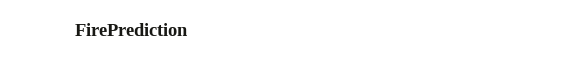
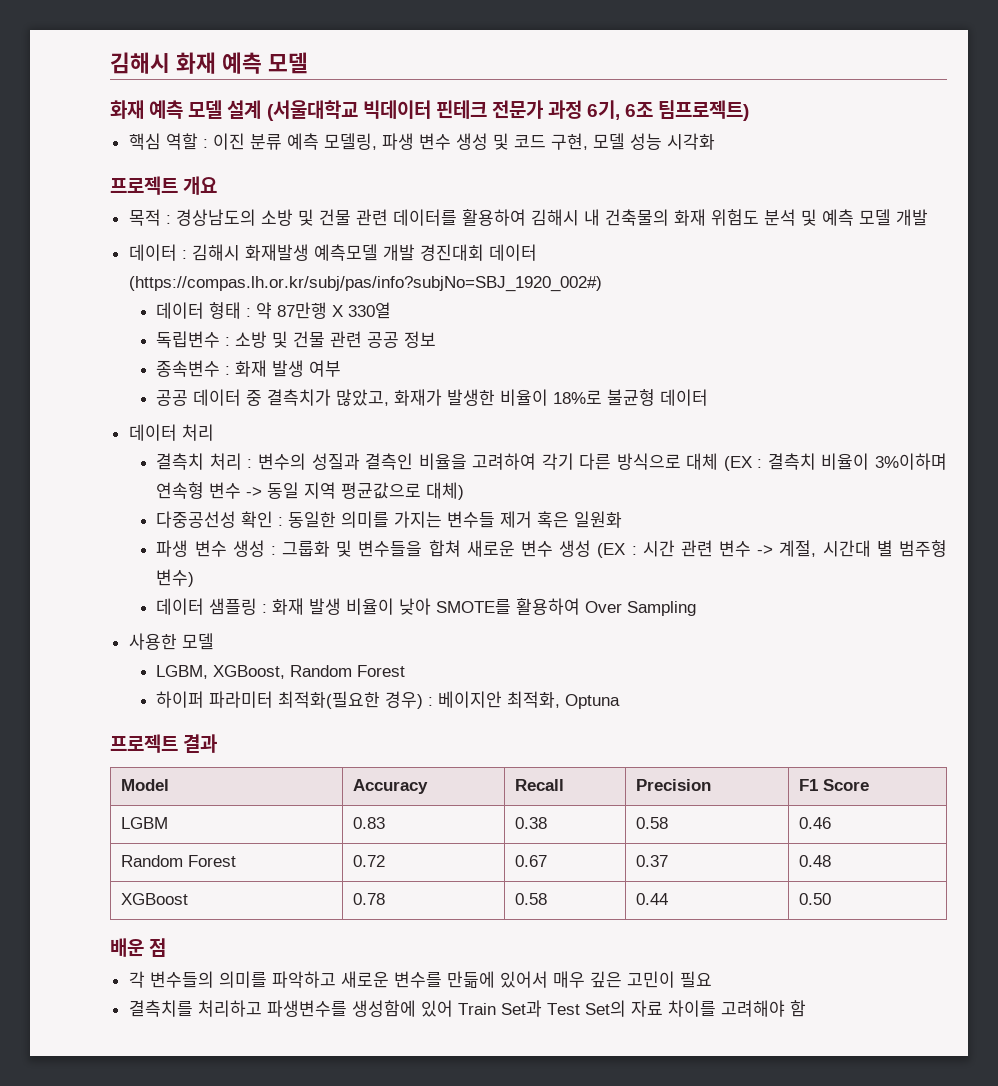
- FirePrediction
+ 김해시 화재 예측 모델
+ 화재 예측 모델 설계 (서울대학교 빅데이터 핀테크 전문가 과정 6기, 6조 팀프로젝트)
+ 핵심 역할 : 이진 분류 예측 모델링, 파생 변수 생성 및 코드 구현, 모델 성능 시각화
+ 프로젝트 개요
+ 목적 : 경상남도의 소방 및 건물 관련 데이터를 활용하여 김해시 내 건축물의 화재 위험도 분석 및 예측 모델 개발
+ 데이터 : 김해시 화재발생 예측모델 개발 경진대회 데이터 (https://compas.lh.or.kr/subj/pas/info?subjNo=SBJ_1920_002#)
+ 데이터 형태 : 약 87만행 X 330열
+ 독립변수 : 소방 및 건물 관련 공공 정보
+ 종속변수 : 화재 발생 여부
+ 공공 데이터 중 결측치가 많았고, 화재가 발생한 비율이 18%로 불균형 데이터
+ 데이터 처리
+ 결측치 처리 : 변수의 성질과 결측인 비율을 고려하여 각기 다른 방식으로 대체 (EX : 결측치 비율이 3%이하며 연속형 변수 -> 동일 지역 평균값으로 대체)
+ 다중공선성 확인 : 동일한 의미를 가지는 변수들 제거 혹은 일원화
+ 파생 변수 생성 : 그룹화 및 변수들을 합쳐 새로운 변수 생성 (EX : 시간 관련 변수 -> 계절, 시간대 별 범주형 변수)
+ 데이터 샘플링 : 화재 발생 비율이 낮아 SMOTE를 활용하여 Over Sampling
+ 사용한 모델
+ LGBM, XGBoost, Random Forest
+ 하이퍼 파라미터 최적화(필요한 경우) : 베이지안 최적화, Optuna
+ 프로젝트 결과
+ Model | Accuracy | Recall | Precision | F1 Score
+ LGBM | 0.83 | 0.38 | 0.58 | 0.46
+ Random Forest | 0.72 | 0.67 | 0.37 | 0.48
+ XGBoost | 0.78 | 0.58 | 0.44 | 0.50
+ 배운 점
+ 각 변수들의 의미를 파악하고 새로운 변수를 만듦에 있어서 매우 깊은 고민이 필요
+ 결측치를 처리하고 파생변수를 생성함에 있어 Train Set과 Test Set의 자료 차이를 고려해야 함

